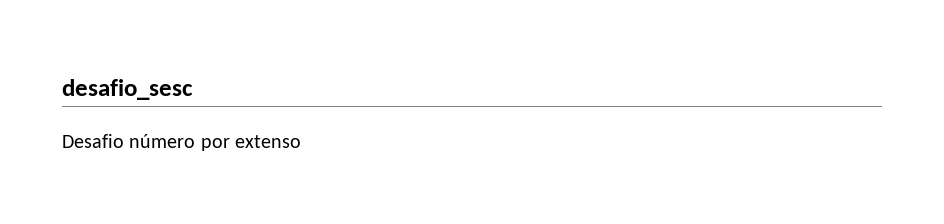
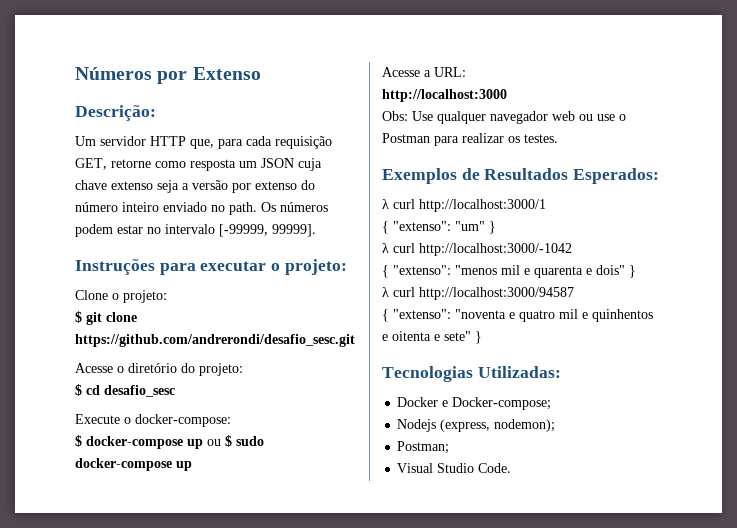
- desafio_sesc
- Desafio número por extenso
+ Números por Extenso
+ Descrição:
+ Um servidor HTTP que, para cada requisição GET, retorne como resposta um JSON cuja chave extenso seja a versão por extenso do número inteiro enviado no path. Os números podem estar no intervalo [-99999, 99999].
+ Instruções para executar o projeto:
+ Clone o projeto:
+ $ git clone https://github.com/andrerondi/desafio_sesc.git
+ Acesse o diretório do projeto:
+ $ cd desafio_sesc
+ Execute o docker-compose:
+ $ docker-compose up ou $ sudo docker-compose up
+ Acesse a URL:
+ http://localhost:3000
+ Obs: Use qualquer navegador web ou use o Postman para realizar os testes.
+ Exemplos de Resultados Esperados:
+ λ curl http://localhost:3000/1
+ { "extenso": "um" }
+ λ curl http://localhost:3000/-1042
+ { "extenso": "menos mil e quarenta e dois" }
+ λ curl http://localhost:3000/94587
+ { "extenso": "noventa e quatro mil e quinhentos e oitenta e sete" }
+ Tecnologias Utilizadas:
+ Docker e Docker-compose;
+ Nodejs (express, nodemon);
+ Postman;
+ Visual Studio Code.

